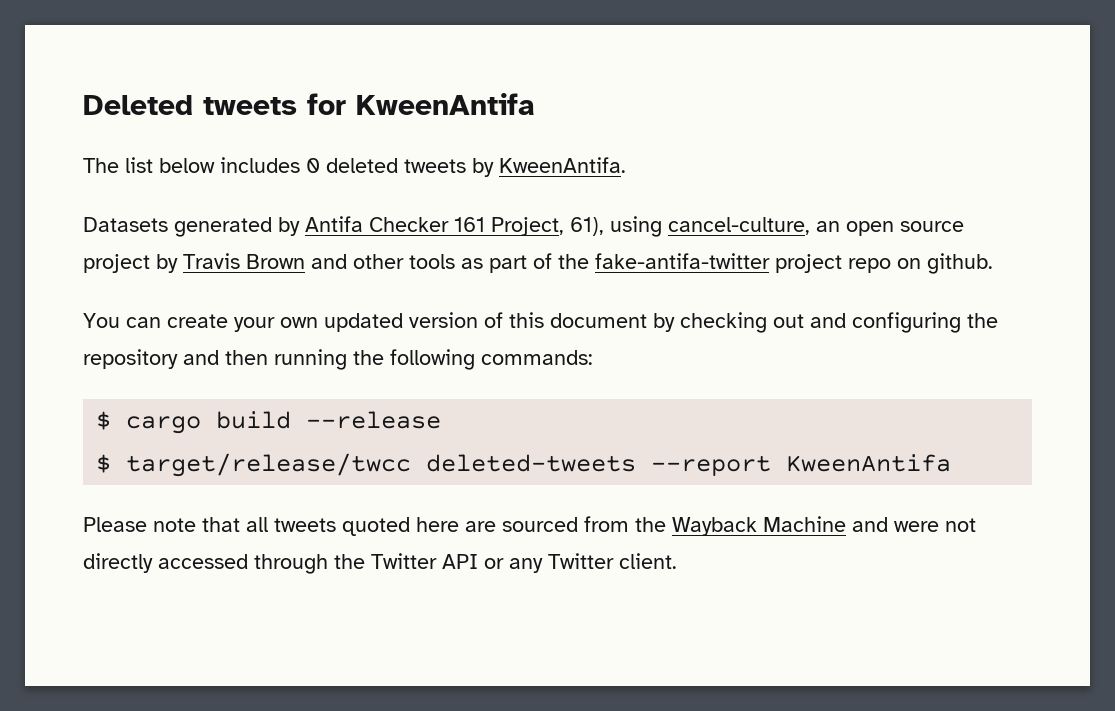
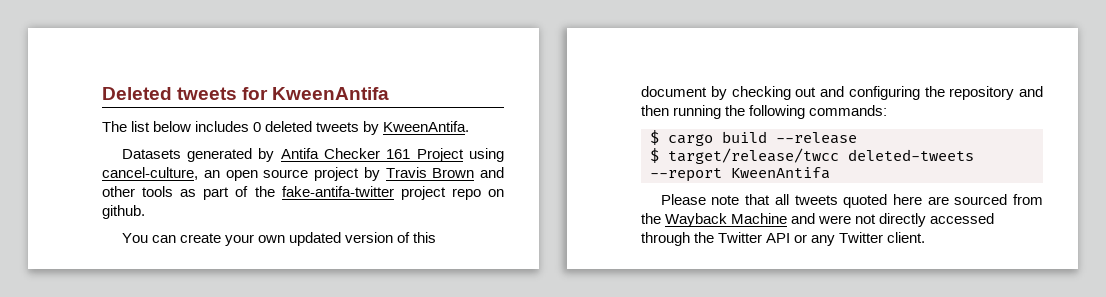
- Datasets generated by Antifa Checker 161 Project, 61), using cancel-culture, an open source project by Travis Brown and other tools as part of the fake-antifa-twitter project repo on github.
+ Datasets generated by Antifa Checker 161 Project using cancel-culture, an open source project by Travis Brown and other tools as part of the fake-antifa-twitter project repo on github.

